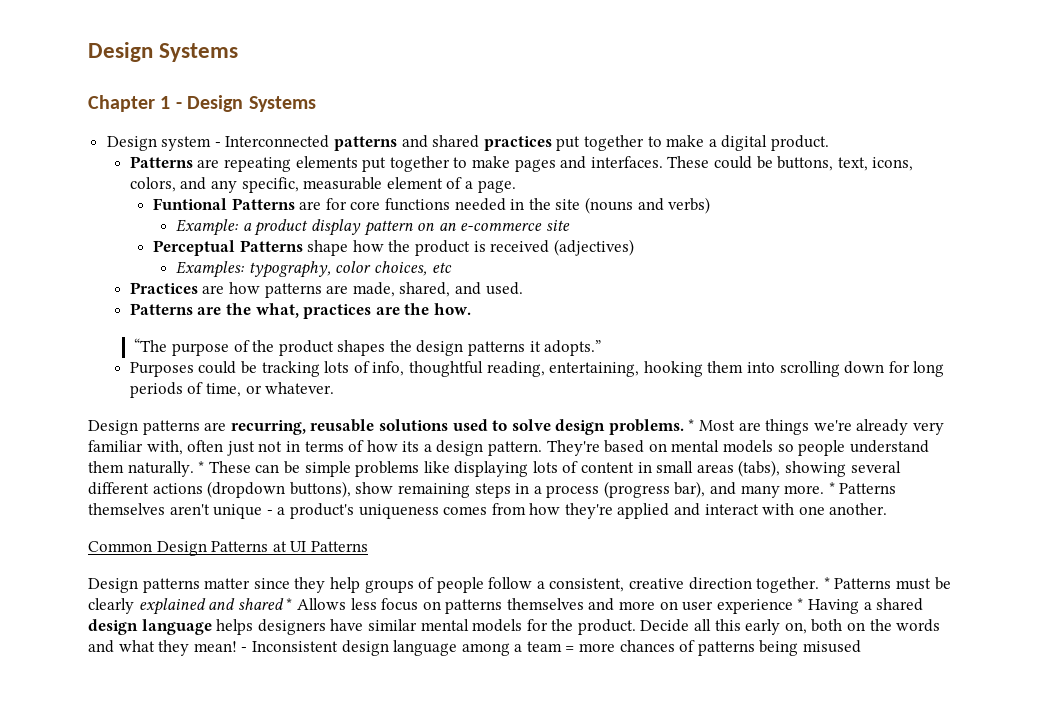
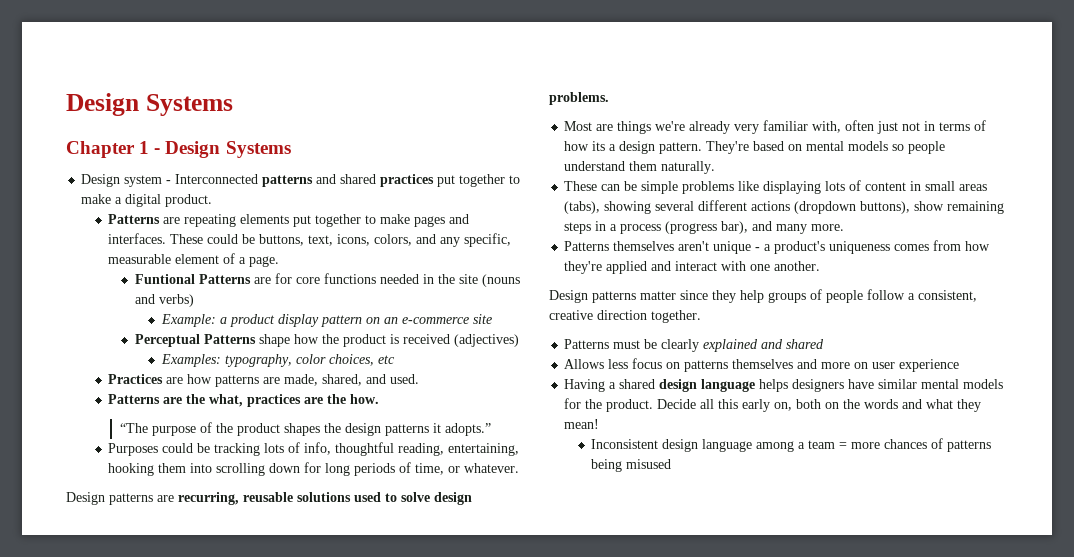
- Design patterns are recurring, reusable solutions used to solve design problems. * Most are things we're already very familiar with, often just not in terms of how its a design pattern.
+ Design patterns are recurring, reusable solutions used to solve design problems.
+ Most are things we're already very familiar with, often just not in terms of how its a design pattern.
- They're based on mental models so people understand them naturally. * These can be simple problems like displaying lots of content in small areas (tabs), showing several different actions (dropdown buttons), show remaining steps in a process (progress bar), and many more. * Patterns themselves aren't unique - a product's uniqueness comes from how they're applied and interact with one another.
+ They're based on mental models so people understand them naturally.
+ These can be simple problems like displaying lots of content in small areas (tabs), showing several different actions (dropdown buttons), show remaining steps in a process (progress bar), and many more.
+ Patterns themselves aren't unique - a product's uniqueness comes from how they're applied and interact with one another.
- Common Design Patterns at UI Patterns
- Design patterns matter since they help groups of people follow a consistent, creative direction together. * Patterns must be clearly explained and shared * Allows less focus on patterns themselves and more on user experience * Having a shared design language helps designers have similar mental models for the product.
+ Design patterns matter since they help groups of people follow a consistent, creative direction together.
+ Patterns must be clearly explained and shared
+ Allows less focus on patterns themselves and more on user experience
+ Having a shared design language helps designers have similar mental models for the product.
- Decide all this early on, both on the words and what they mean! - Inconsistent design language among a team = more chances of patterns being misused
+ Decide all this early on, both on the words and what they mean!
+ Inconsistent design language among a team = more chances of patterns being misused

